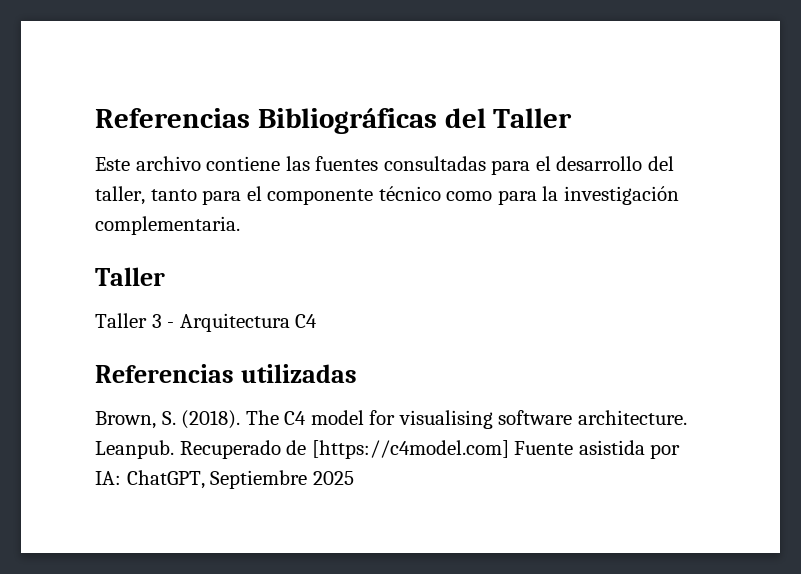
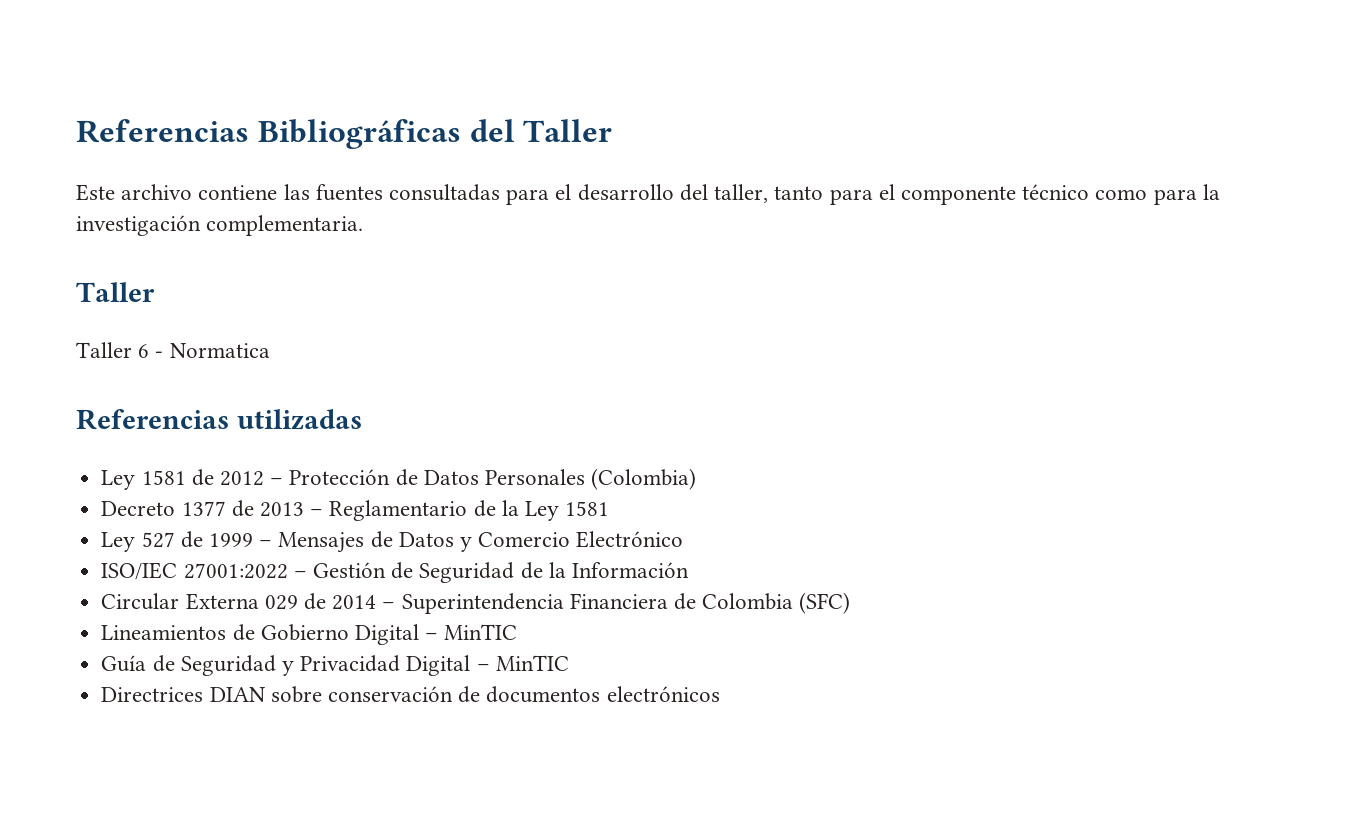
- Taller 3 - Arquitectura C4
+ Taller 6 - Normatica
  Referencias utilizadas
- Brown, S. (2018). The C4 model for visualising software architecture. Leanpub. Recuperado de [https://c4model.com] Fuente asistida por IA: ChatGPT, Septiembre 2025
+ Ley 1581 de 2012 – Protección de Datos Personales (Colombia)
+ Decreto 1377 de 2013 – Reglamentario de la Ley 1581
+ Ley 527 de 1999 – Mensajes de Datos y Comercio Electrónico
+ ISO/IEC 27001:2022 – Gestión de Seguridad de la Información
+ Circular Externa 029 de 2014 – Superintendencia Financiera de Colombia (SFC)
+ Lineamientos de Gobierno Digital – MinTIC
+ Guía de Seguridad y Privacidad Digital – MinTIC
+ Directrices DIAN sobre conservación de documentos electrónicos

